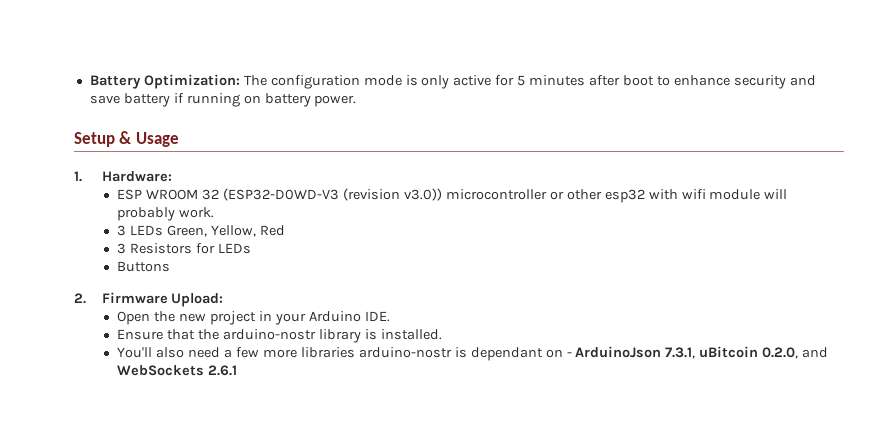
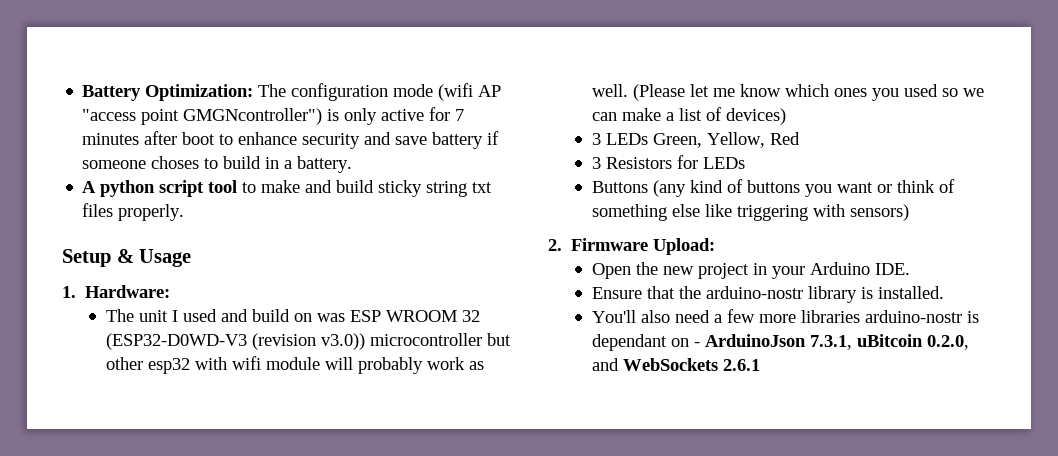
- Battery Optimization: The configuration mode is only active for 5 minutes after boot to enhance security and save battery if running on battery power.
+ Battery Optimization: The configuration mode (wifi AP "access point GMGNcontroller") is only active for 7 minutes after boot to enhance security and save battery if someone choses to build in a battery.
+ A python script tool to make and build sticky string txt files properly.
- ESP WROOM 32 (ESP32-D0WD-V3 (revision v3.0)) microcontroller or other esp32 with wifi module will probably work.
+ The unit I used and build on was ESP WROOM 32 (ESP32-D0WD-V3 (revision v3.0)) microcontroller but other esp32 with wifi module will probably work as well. (Please let me know which ones you used so we can make a list of devices)
- Buttons
+ Buttons (any kind of buttons you want or think of something else like triggering with sensors)

